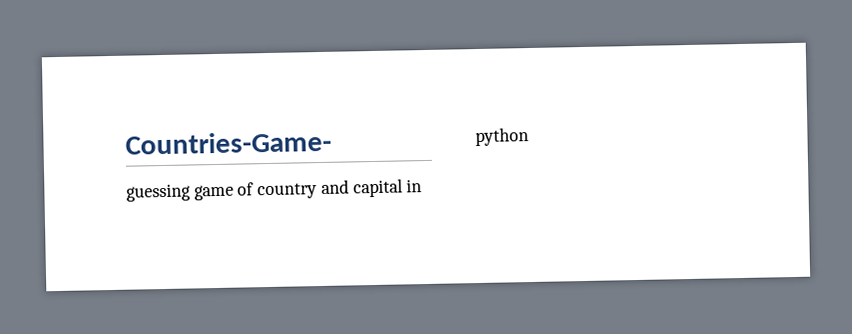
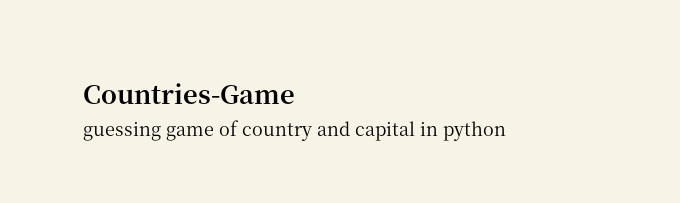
- Countries-Game-
+ Countries-Game

